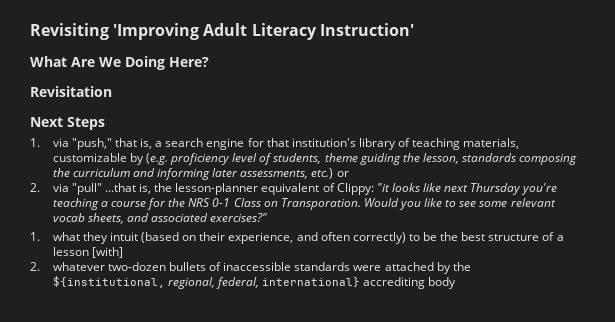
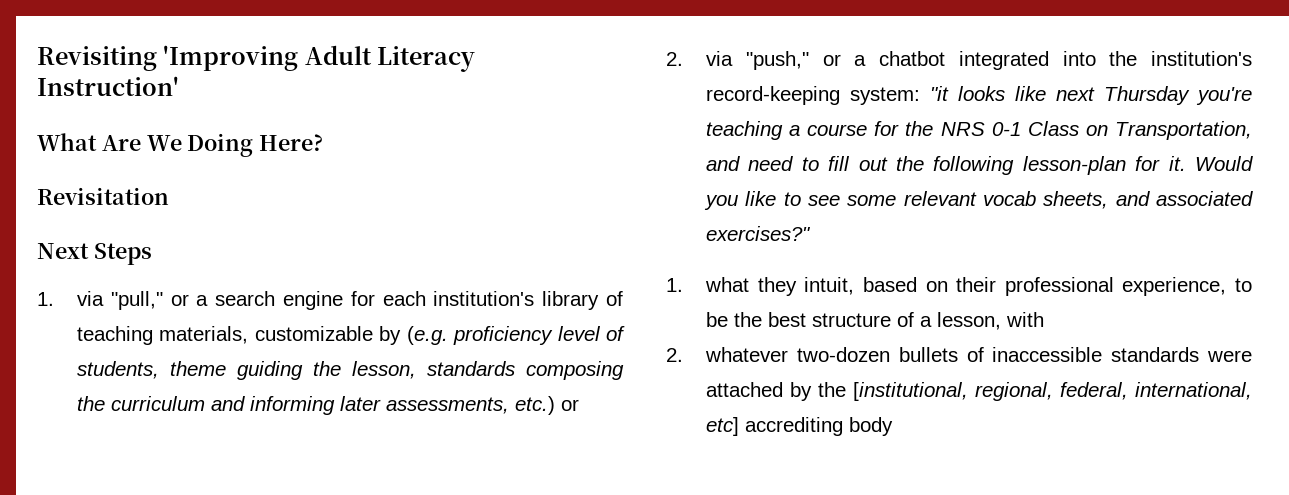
- 1. via "push," that is, a search engine for that institution's library of teaching materials, customizable by (e.g. proficiency level of students, theme guiding the lesson, standards composing the curriculum and informing later assessments, etc.) or
+ 1. via "pull," or a search engine for each institution's library of teaching materials, customizable by (e.g. proficiency level of students, theme guiding the lesson, standards composing the curriculum and informing later assessments, etc.) or
- 2. via "pull" ...that is, the lesson-planner equivalent of Clippy: "it looks like next Thursday you're teaching a course for the NRS 0-1 Class on Transporation.
+ 2. via "push," or a chatbot integrated into the institution's record-keeping system: "it looks like next Thursday you're teaching a course for the NRS 0-1 Class on Transportation, and need to fill out the following lesson-plan for it.
- 1. what they intuit (based on their experience, and often correctly) to be the best structure of a lesson [with]
+ 1. what they intuit, based on their professional experience, to be the best structure of a lesson, with
- 2. whatever two-dozen bullets of inaccessible standards were attached by the ${institutional, regional, federal, international} accrediting body
+ 2. whatever two-dozen bullets of inaccessible standards were attached by the [institutional, regional, federal, international, etc] accrediting body

